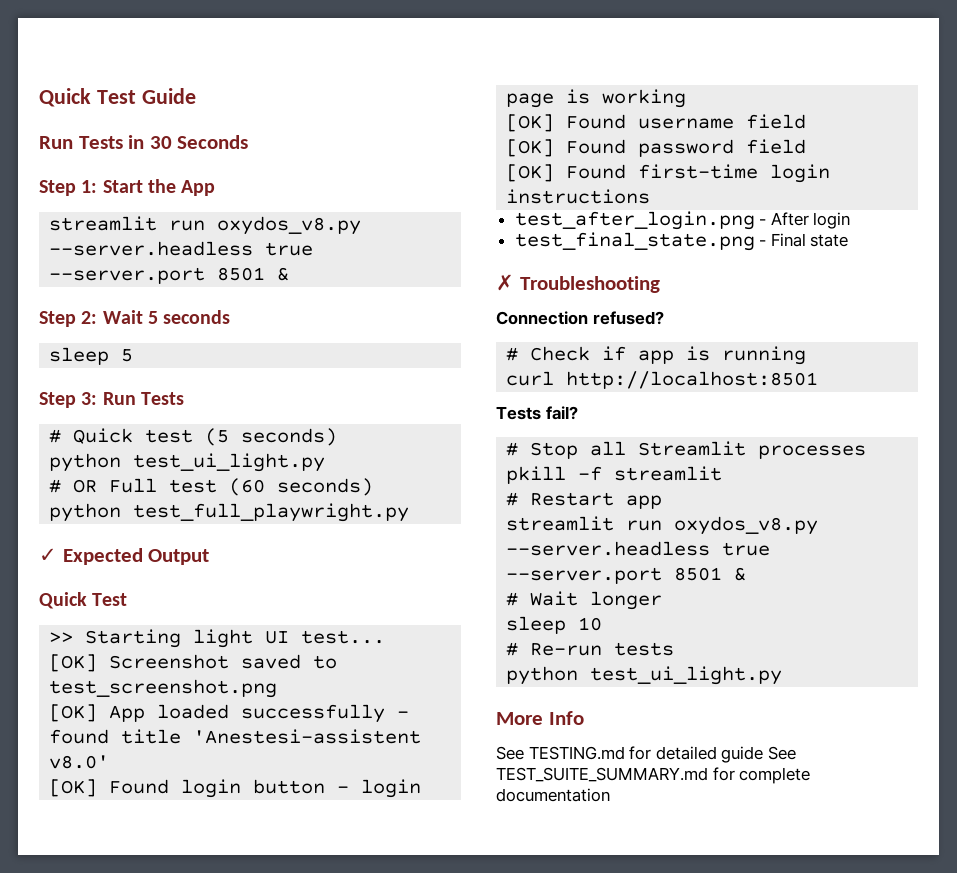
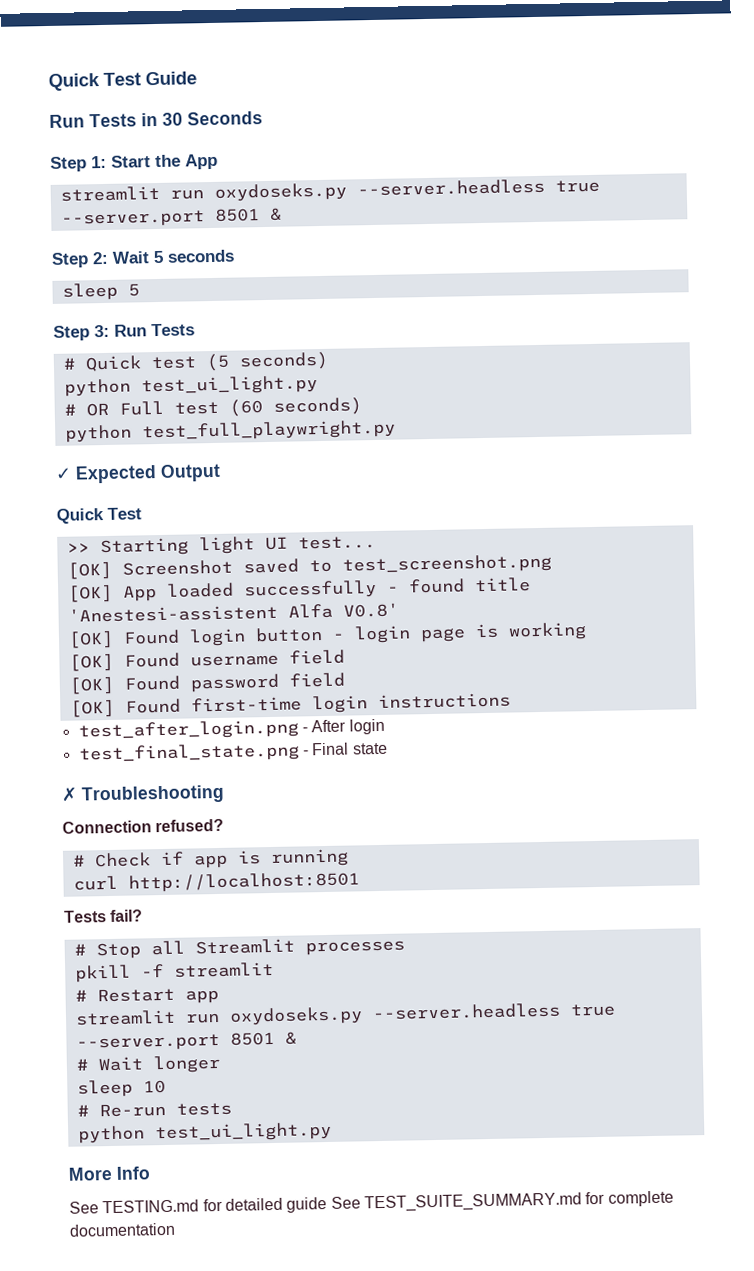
  Step 1: Start the App
- streamlit run oxydos_v8.py --server.headless true --server.port 8501 &
+ streamlit run oxydoseks.py --server.headless true --server.port 8501 &
- [OK] App loaded successfully - found title 'Anestesi-assistent v8.0'
+ [OK] App loaded successfully - found title 'Anestesi-assistent Alfa V0.8'
  # Restart app
- streamlit run oxydos_v8.py --server.headless true --server.port 8501 &
+ streamlit run oxydoseks.py --server.headless true --server.port 8501 &

